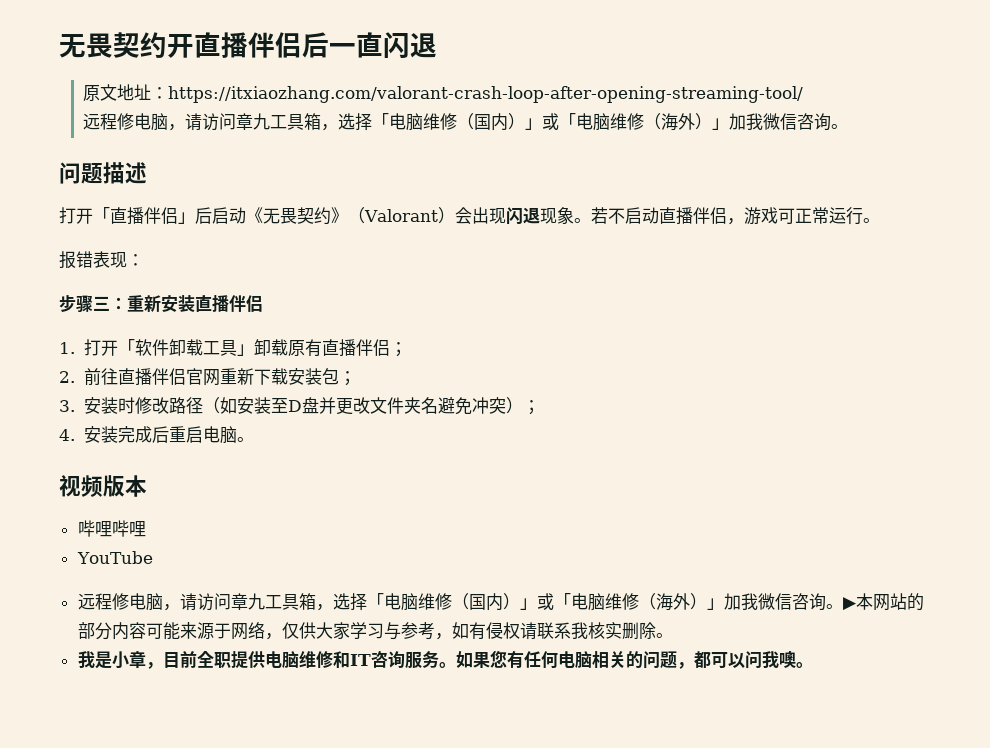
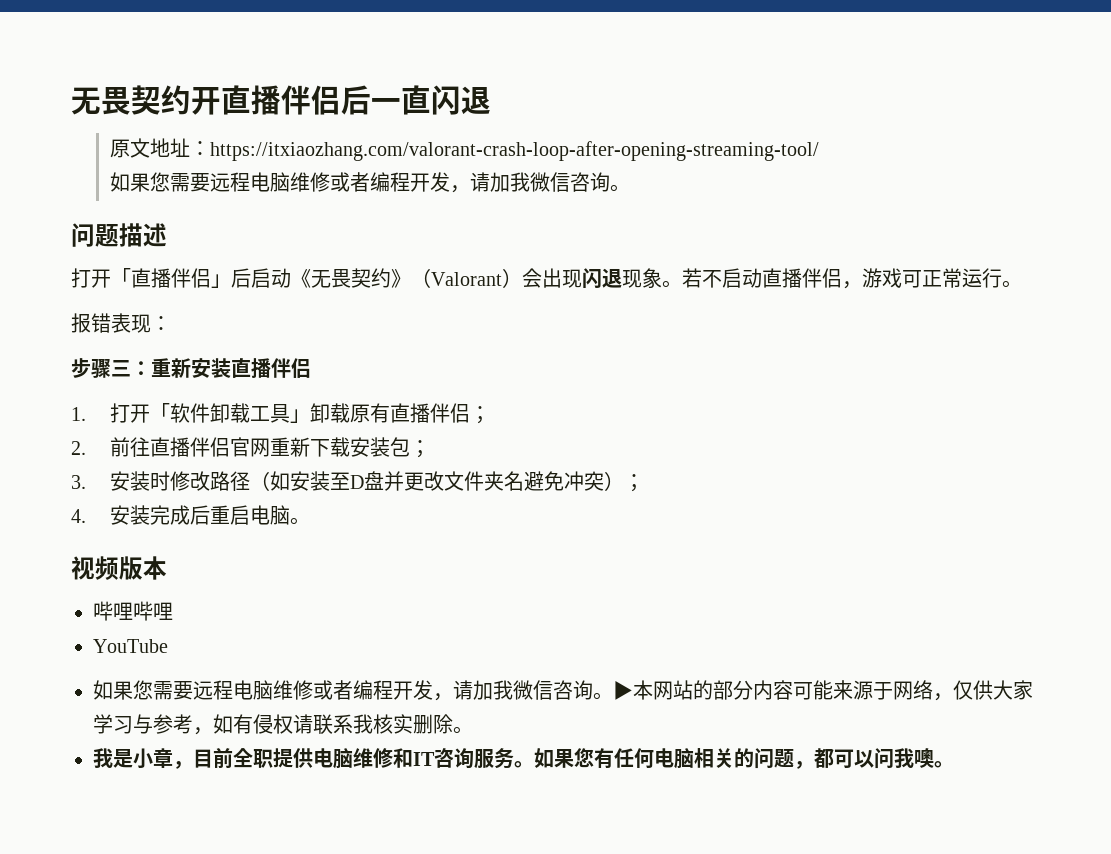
  原文地址：https://itxiaozhang.com/valorant-crash-loop-after-opening-streaming-tool/
- 远程修电脑，请访问章九工具箱，选择「电脑维修（国内）」或「电脑维修（海外）」加我微信咨询。
+ 如果您需要远程电脑维修或者编程开发，请加我微信咨询。
  YouTube
- 远程修电脑，请访问章九工具箱，选择「电脑维修（国内）」或「电脑维修（海外）」加我微信咨询。
+ 如果您需要远程电脑维修或者编程开发，请加我微信咨询。

